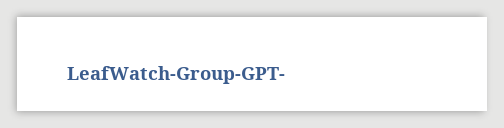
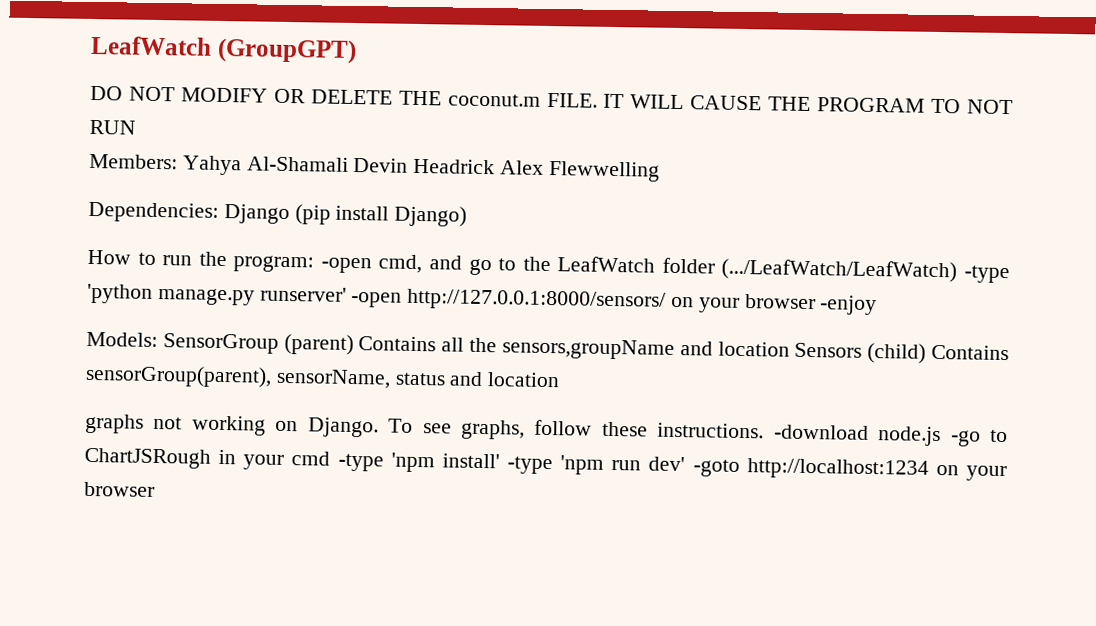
- LeafWatch-Group-GPT-
+ LeafWatch (GroupGPT)
+ DO NOT MODIFY OR DELETE THE coconut.m FILE. IT WILL CAUSE THE PROGRAM TO NOT RUN
+ Members: Yahya Al-Shamali Devin Headrick Alex Flewwelling
+ Dependencies: Django (pip install Django)
+ How to run the program: -open cmd, and go to the LeafWatch folder (.../LeafWatch/LeafWatch) -type 'python manage.py runserver' -open http://127.0.0.1:8000/sensors/ on your browser -enjoy
+ Models: SensorGroup (parent) Contains all the sensors,groupName and location Sensors (child) Contains sensorGroup(parent), sensorName, status and location
+ graphs not working on Django. To see graphs, follow these instructions. -download node.js -go to ChartJSRough in your cmd -type 'npm install' -type 'npm run dev' -goto http://localhost:1234 on your browser

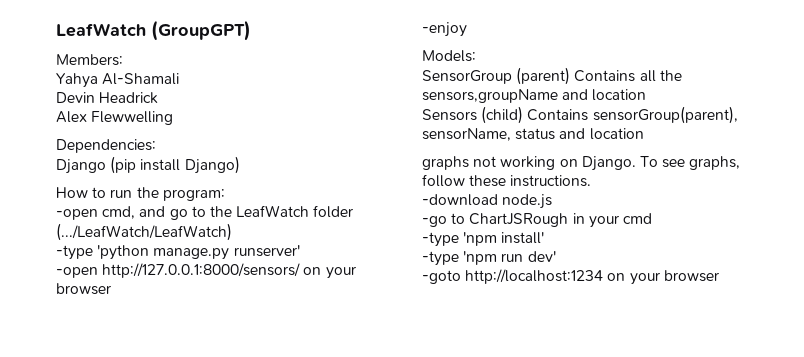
- DO NOT MODIFY OR DELETE THE coconut.m FILE. IT WILL CAUSE THE PROGRAM TO NOT RUN
- Members: Yahya Al-Shamali Devin Headrick Alex Flewwelling
+ Members:
+ Yahya Al-Shamali
+ Devin Headrick
+ Alex Flewwelling
- Dependencies: Django (pip install Django)
+ Dependencies:
+ Django (pip install Django)
- How to run the program: -open cmd, and go to the LeafWatch folder (.../LeafWatch/LeafWatch) -type 'python manage.py runserver' -open http://127.0.0.1:8000/sensors/ on your browser -enjoy
+ How to run the program:
+ -open cmd, and go to the LeafWatch folder (.../LeafWatch/LeafWatch)
+ -type 'python manage.py runserver'
+ -open http://127.0.0.1:8000/sensors/ on your browser
+ -enjoy
- Models: SensorGroup (parent) Contains all the sensors,groupName and location Sensors (child) Contains sensorGroup(parent), sensorName, status and location
+ Models:
+ SensorGroup (parent) Contains all the sensors,groupName and location
+ Sensors (child) Contains sensorGroup(parent), sensorName, status and location
- To see graphs, follow these instructions. -download node.js -go to ChartJSRough in your cmd -type 'npm install' -type 'npm run dev' -goto http://localhost:1234 on your browser
+ To see graphs, follow these instructions.
+ -download node.js
+ -go to ChartJSRough in your cmd
+ -type 'npm install'
+ -type 'npm run dev'
+ -goto http://localhost:1234 on your browser

